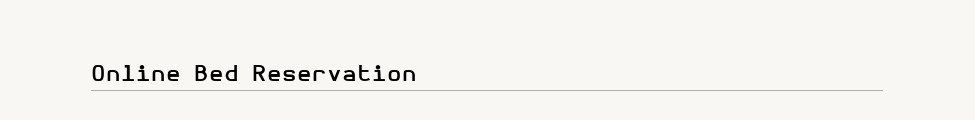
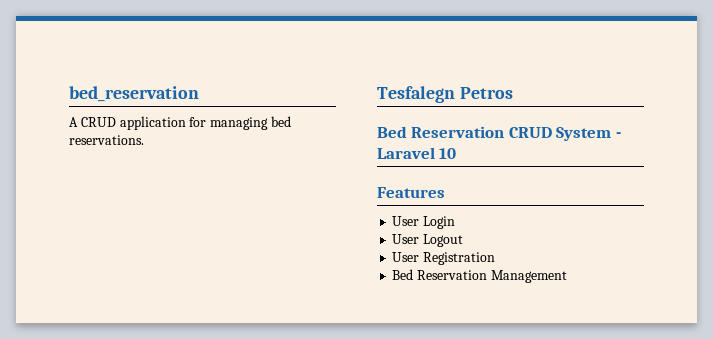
- Online Bed Reservation
+ bed_reservation
+ A CRUD application for managing bed reservations.
+ Tesfalegn Petros
+ Bed Reservation CRUD System - Laravel 10
+ Features
+ User Login
+ User Logout
+ User Registration
+ Bed Reservation Management

